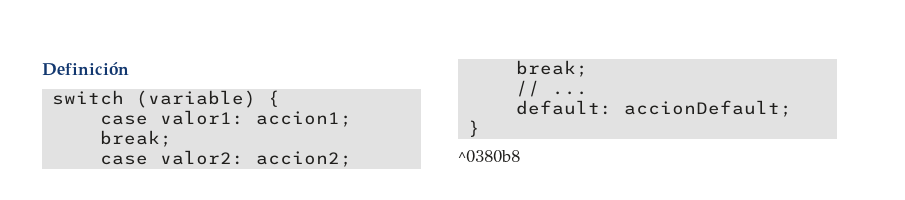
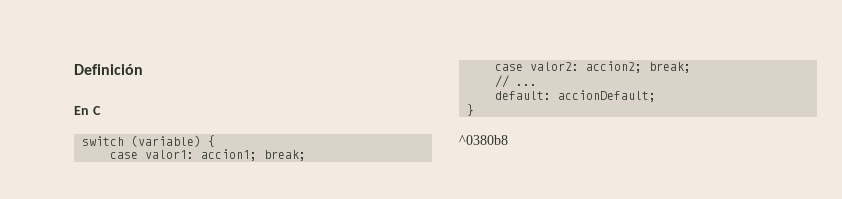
+ En C

